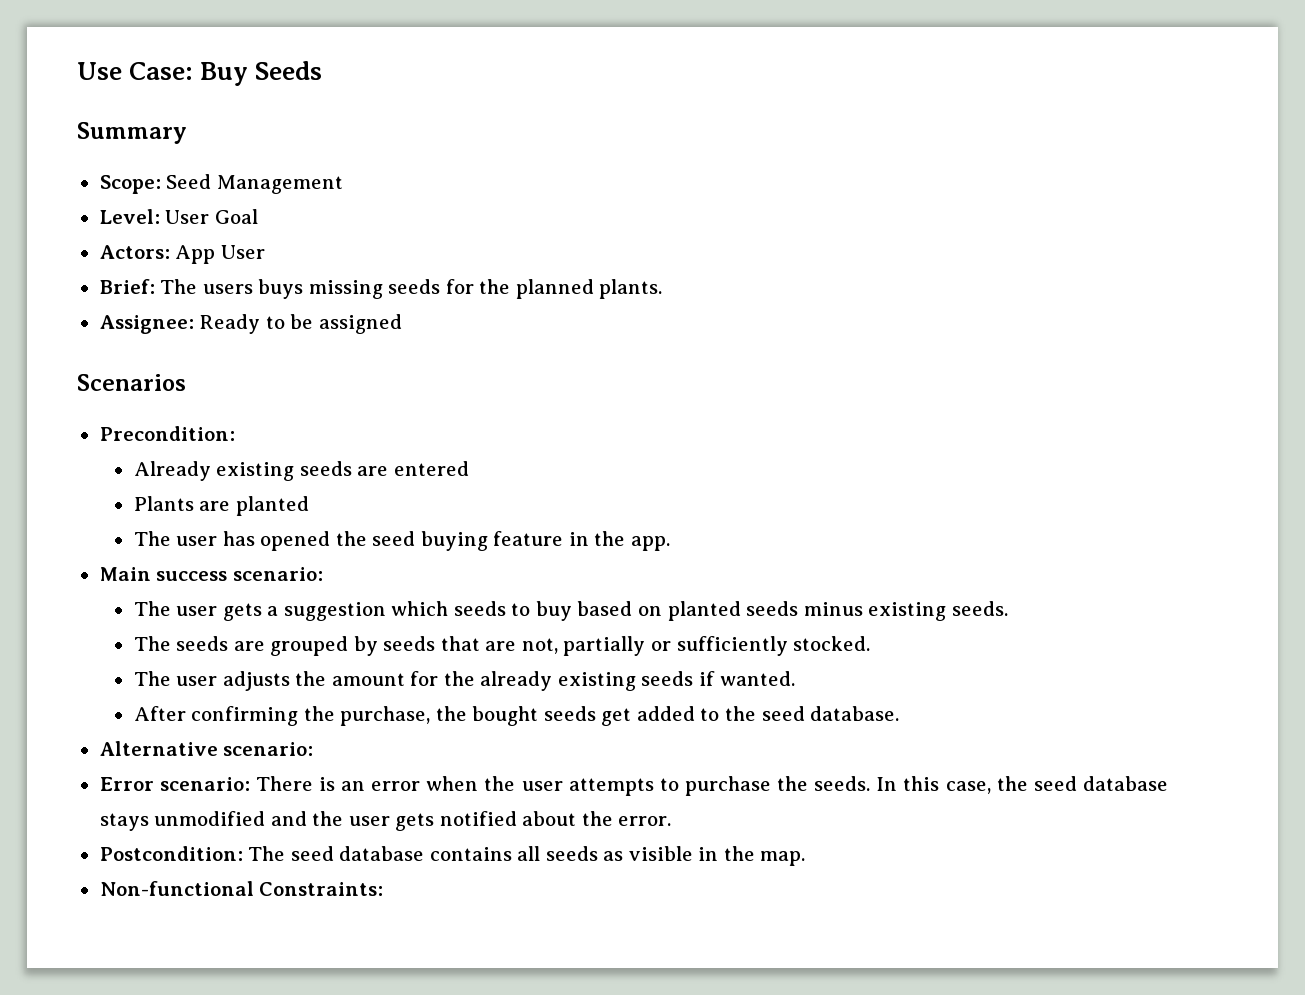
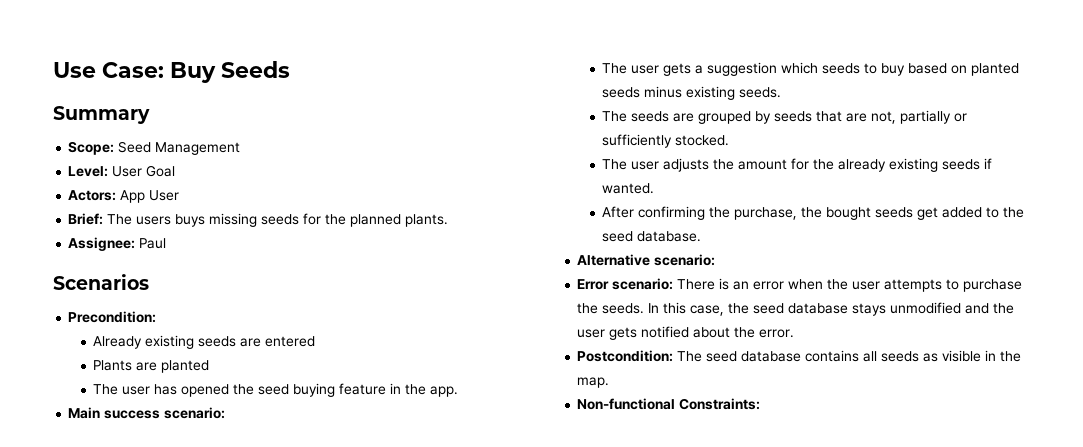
- Assignee: Ready to be assigned
+ Assignee: Paul

